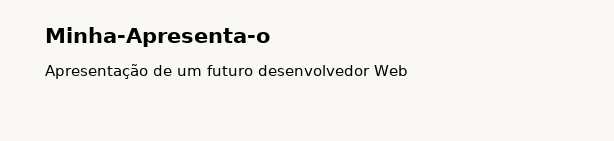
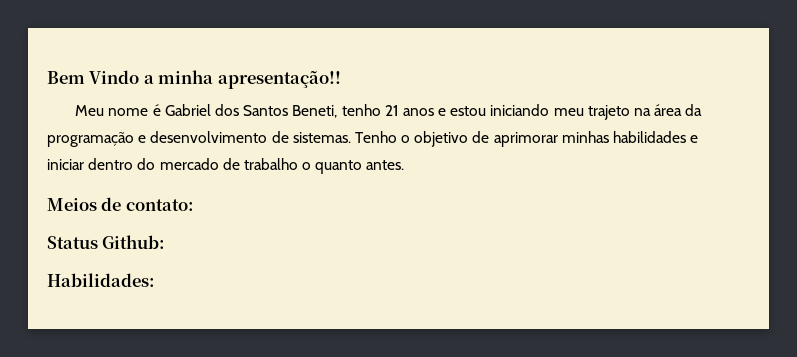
- Minha-Apresenta-o
- Apresentação de um futuro desenvolvedor Web
+ Bem Vindo a minha apresentação!!
+ Meu nome é Gabriel dos Santos Beneti, tenho 21 anos e estou iniciando meu trajeto na área da programação e desenvolvimento de sistemas. Tenho o objetivo de aprimorar minhas habilidades e iniciar dentro do mercado de trabalho o quanto antes.
+ Meios de contato:
+ Status Github:
+ Habilidades:

